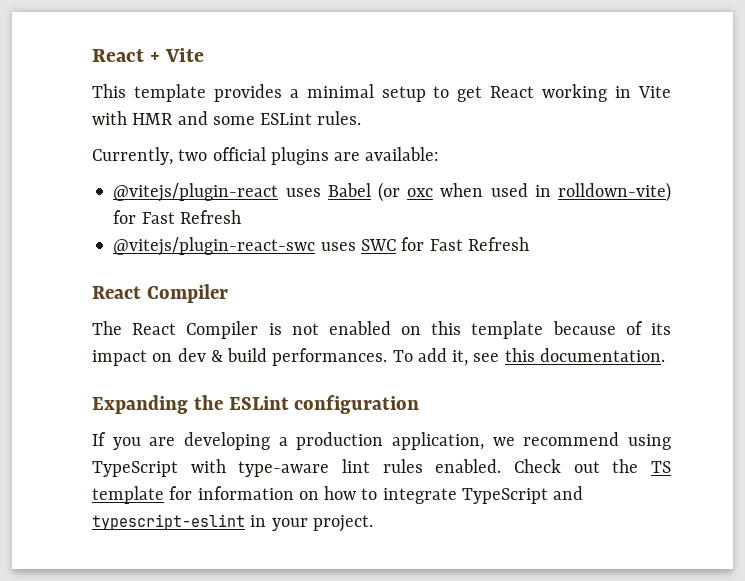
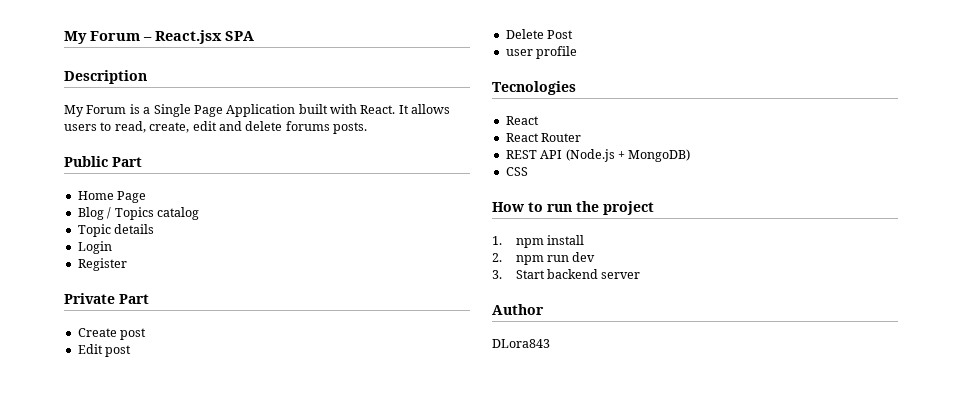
- React + Vite
- This template provides a minimal setup to get React working in Vite with HMR and some ESLint rules.
- Currently, two official plugins are available:
- @vitejs/plugin-react uses Babel (or oxc when used in rolldown-vite) for Fast Refresh
- @vitejs/plugin-react-swc uses SWC for Fast Refresh
- React Compiler
- The React Compiler is not enabled on this template because of its impact on dev & build performances. To add it, see this documentation.
- Expanding the ESLint configuration
- If you are developing a production application, we recommend using TypeScript with type-aware lint rules enabled. Check out the TS template for information on how to integrate TypeScript and typescript-eslint in your project.
+ My Forum – React.jsx SPA
+ Description
+ My Forum is a Single Page Application built with React. It allows users to read, create, edit and delete forums posts.
+ Public Part
+ Home Page
+ Blog / Topics catalog
+ Topic details
+ Login
+ Register
+ Private Part
+ Create post
+ Edit post
+ Delete Post
+ user profile
+ Tecnologies
+ React
+ React Router
+ REST API (Node.js + MongoDB)
+ CSS
+ How to run the project
+ 1. npm install
+ 2. npm run dev
+ 3. Start backend server
+ Author
+ DLora843

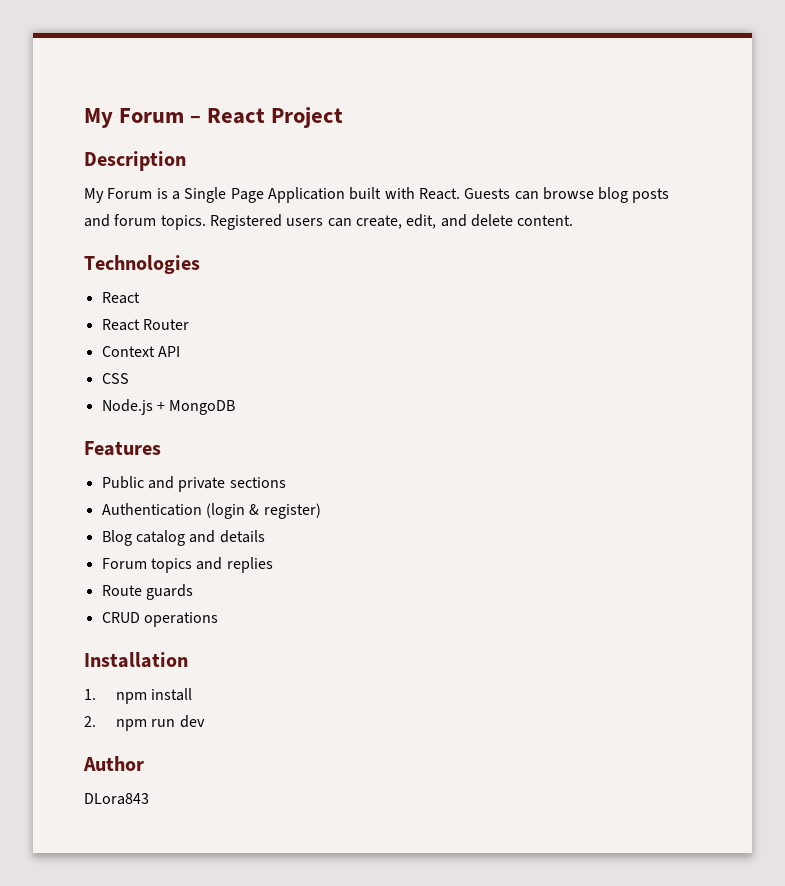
- My Forum – React.jsx SPA
+ My Forum – React Project
- It allows users to read, create, edit and delete forums posts.
- Public Part
- Home Page
- Blog / Topics catalog
- Topic details
- Login
- Register
- Private Part
- Create post
- Edit post
- Delete Post
- user profile
- Tecnologies
+ Guests can browse blog posts and forum topics. Registered users can create, edit, and delete content.
+ Technologies
- REST API (Node.js + MongoDB)
+ Context API
  CSS
- How to run the project
+ Node.js + MongoDB
+ Features
+ Public and private sections
+ Authentication (login & register)
+ Blog catalog and details
+ Forum topics and replies
+ Route guards
+ CRUD operations
+ Installation
- 3. Start backend server

